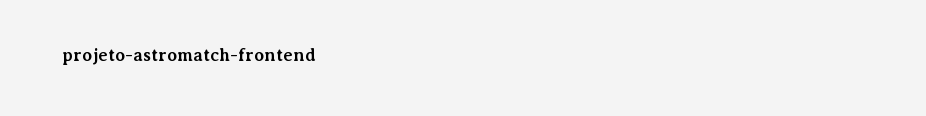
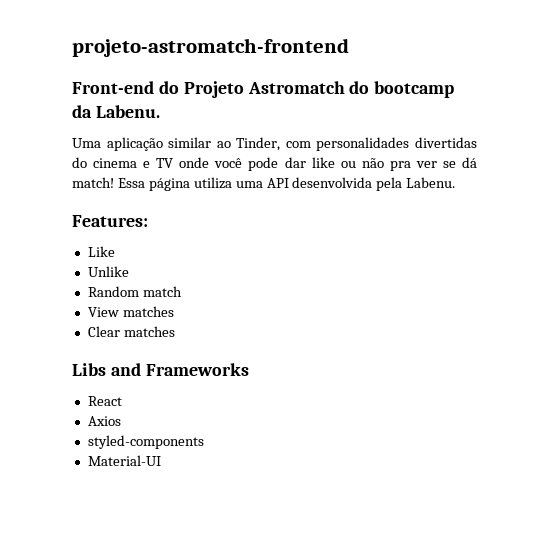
+ Front-end do Projeto Astromatch do bootcamp da Labenu.
+ Uma aplicação similar ao Tinder, com personalidades divertidas do cinema e TV onde você pode dar like ou não pra ver se dá match! Essa página utiliza uma API desenvolvida pela Labenu.
+ Features:
+ Like
+ Unlike
+ Random match
+ View matches
+ Clear matches
+ Libs and Frameworks
+ React
+ Axios
+ styled-components
+ Material-UI

